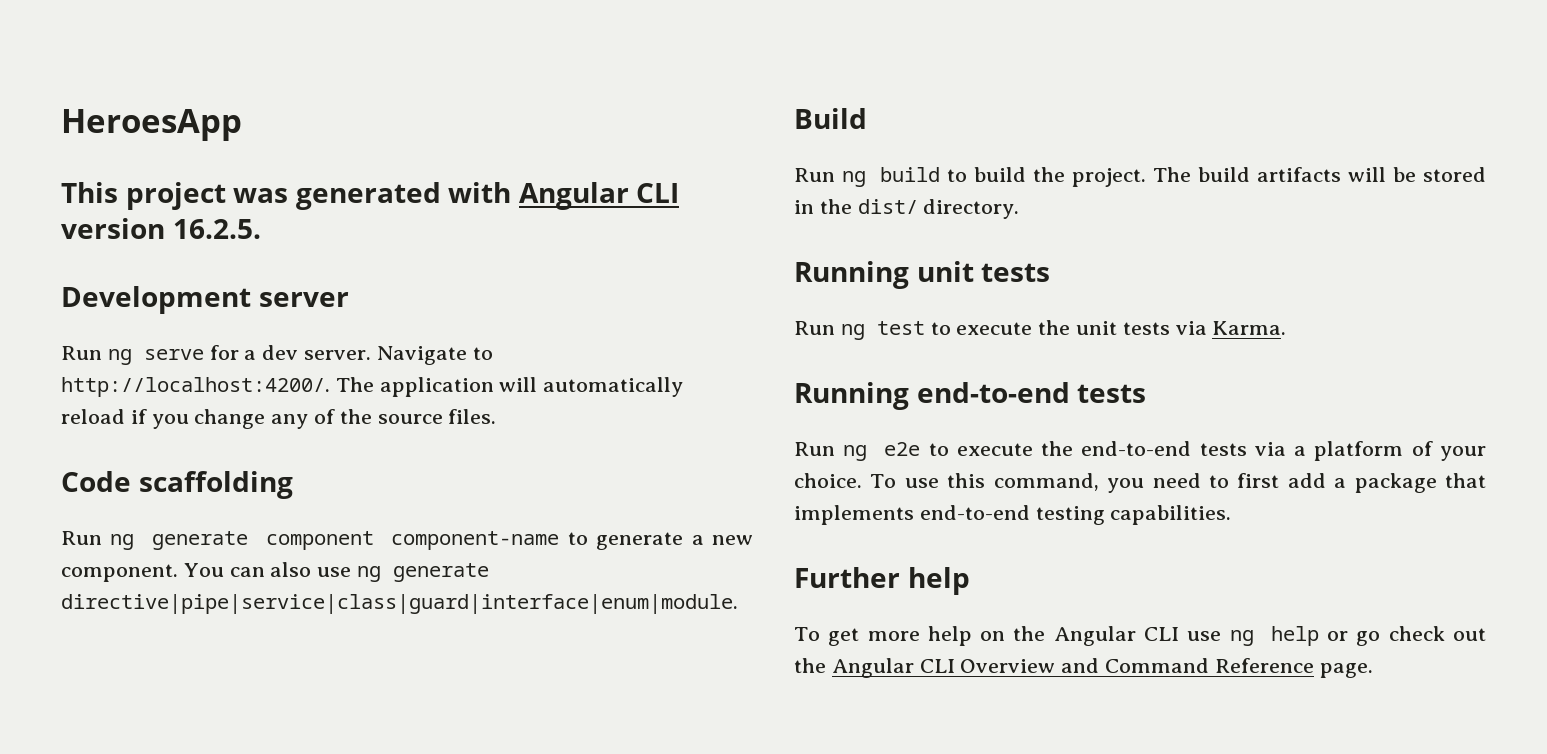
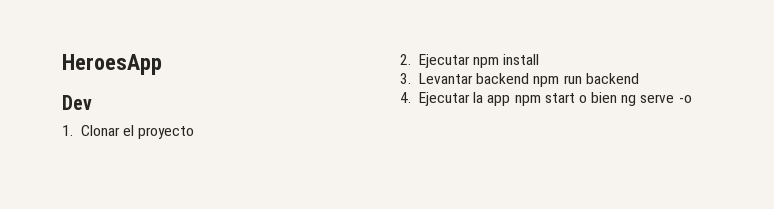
- This project was generated with Angular CLI version 16.2.5.
- Development server
- Run ng serve for a dev server. Navigate to http://localhost:4200/. The application will automatically reload if you change any of the source files.
- Code scaffolding
- Run ng generate component component-name to generate a new component. You can also use ng generate directive|pipe|service|class|guard|interface|enum|module.
- Build
- Run ng build to build the project. The build artifacts will be stored in the dist/ directory.
- Running unit tests
- Run ng test to execute the unit tests via Karma.
- Running end-to-end tests
- Run ng e2e to execute the end-to-end tests via a platform of your choice. To use this command, you need to first add a package that implements end-to-end testing capabilities.
- Further help
- To get more help on the Angular CLI use ng help or go check out the Angular CLI Overview and Command Reference page.
+ Dev
+ 1. Clonar el proyecto
+ 2. Ejecutar npm install
+ 3. Levantar backend npm run backend
+ 4. Ejecutar la app npm start o bien ng serve -o

